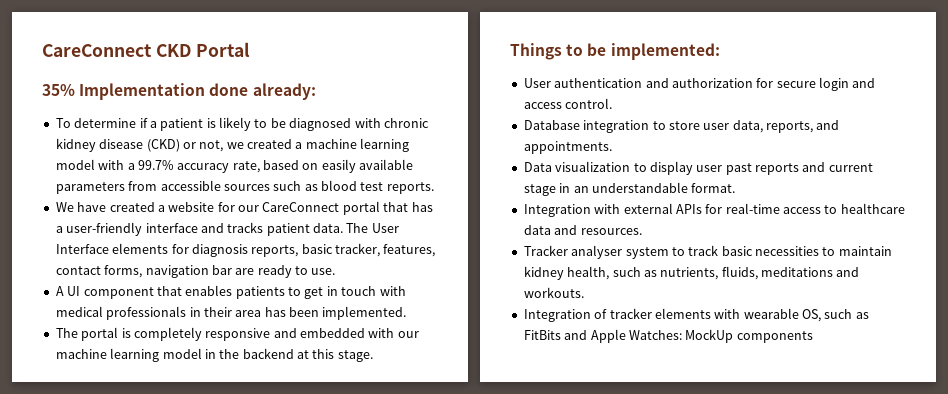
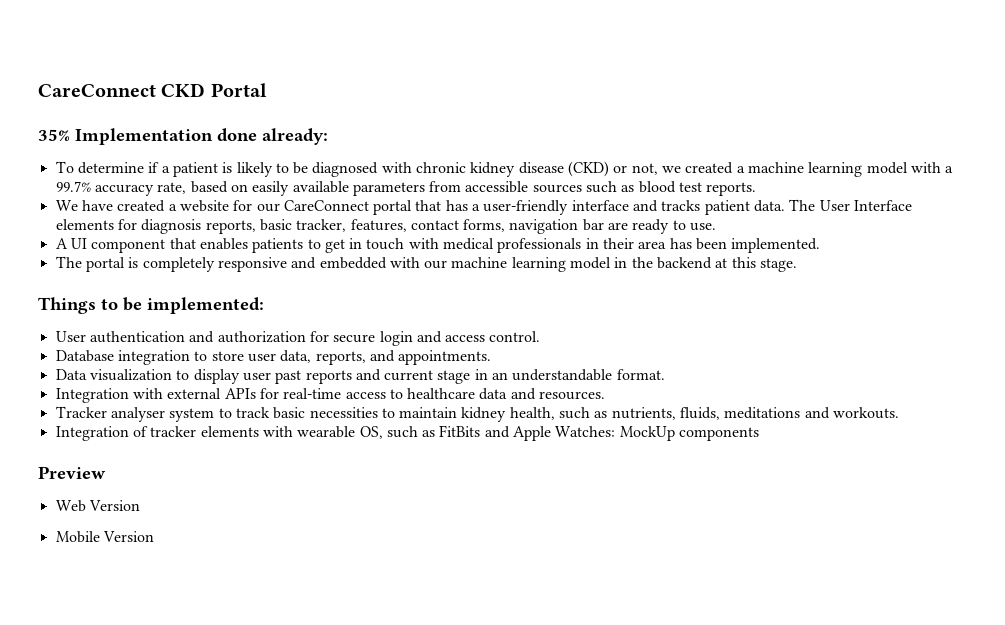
+ Preview
+ Web Version
+ Mobile Version

